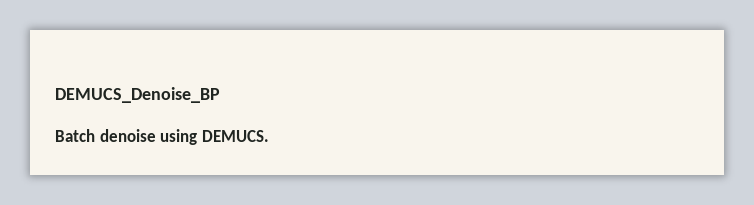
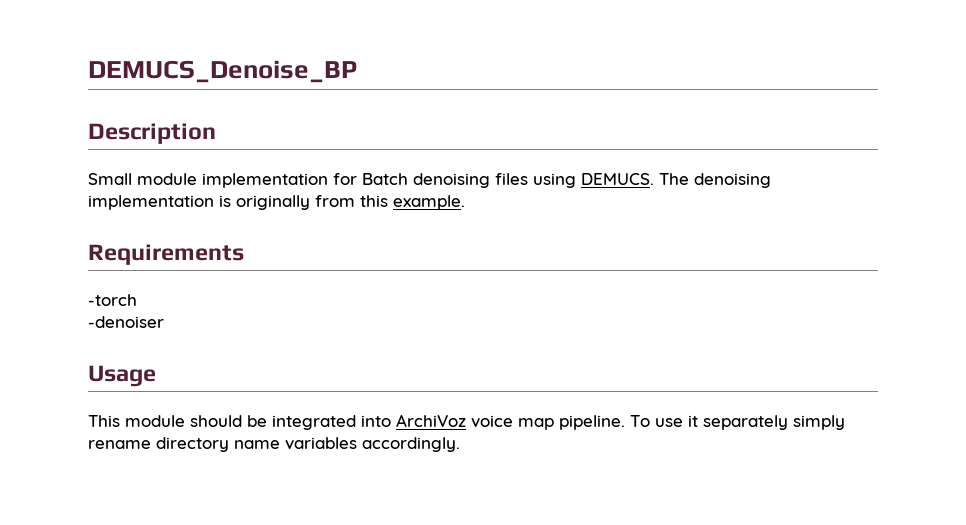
- Batch denoise using DEMUCS.
+ Description
+ Small module implementation for Batch denoising files using DEMUCS. The denoising implementation is originally from this example.
+ Requirements
+ -torch
+ -denoiser
+ Usage
+ This module should be integrated into ArchiVoz voice map pipeline. To use it separately simply rename directory name variables accordingly.

